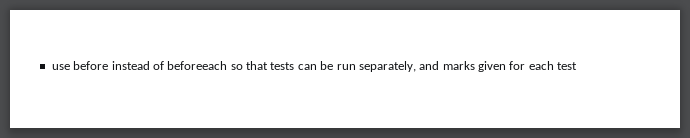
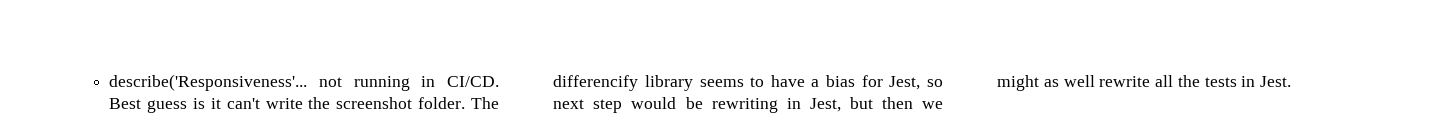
- use before instead of beforeeach so that tests can be run separately, and marks given for each test
+ describe('Responsiveness'... not running in CI/CD. Best guess is it can't write the screenshot folder. The differencify library seems to have a bias for Jest, so next step would be rewriting in Jest, but then we might as well rewrite all the tests in Jest.

